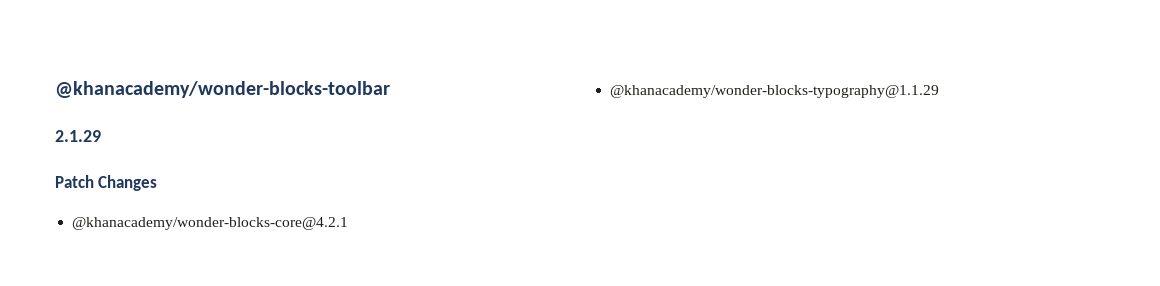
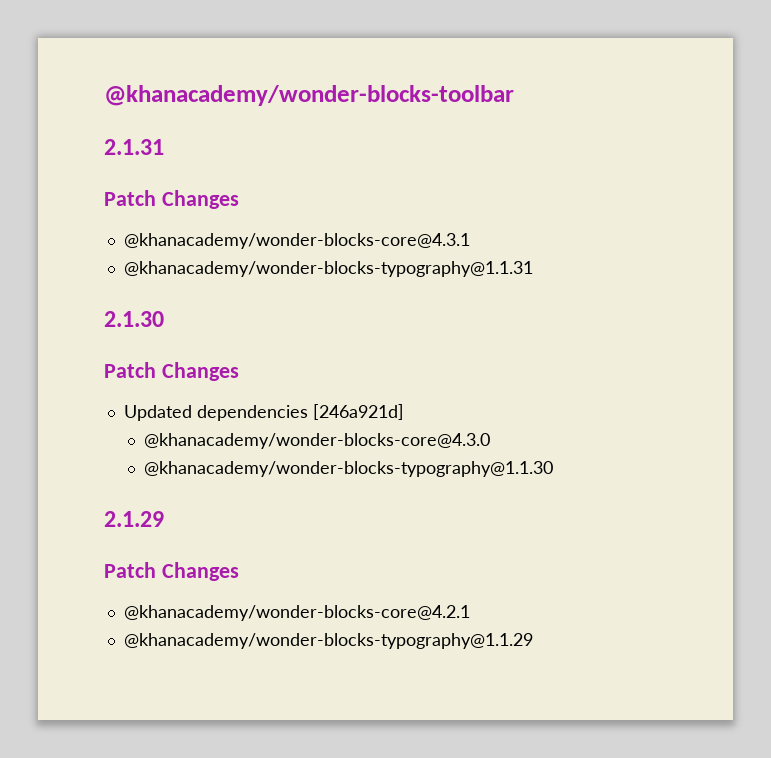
+ 2.1.31
+ Patch Changes
+ @khanacademy/wonder-blocks-core@4.3.1
+ @khanacademy/wonder-blocks-typography@1.1.31
+ 2.1.30
+ Patch Changes
+ Updated dependencies [246a921d]
+ @khanacademy/wonder-blocks-core@4.3.0
+ @khanacademy/wonder-blocks-typography@1.1.30

